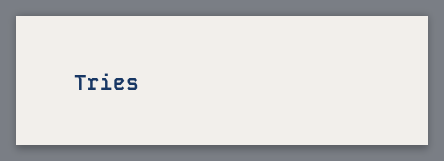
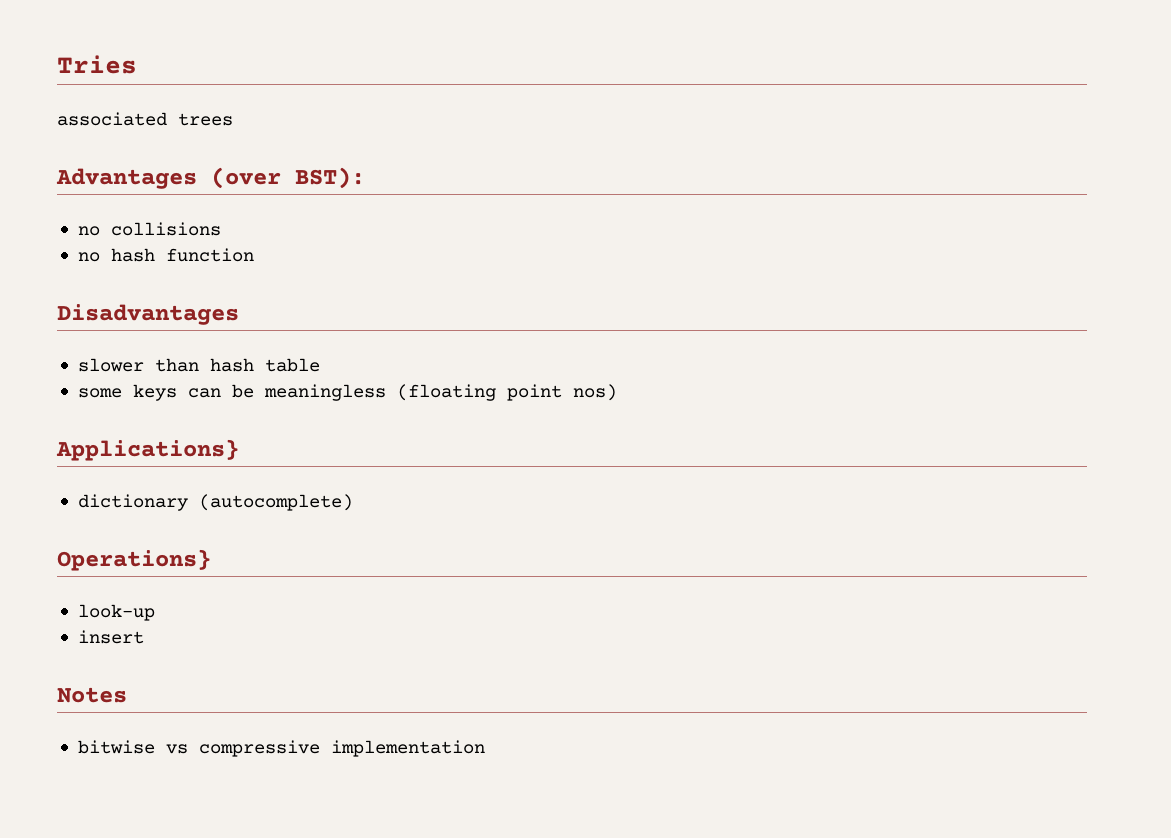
+ associated trees
+ Advantages (over BST):
+ no collisions
+ no hash function
+ Disadvantages
+ slower than hash table
+ some keys can be meaningless (floating point nos)
+ Applications}
+ dictionary (autocomplete)
+ Operations}
+ look-up
+ insert
+ Notes
+ bitwise vs compressive implementation

